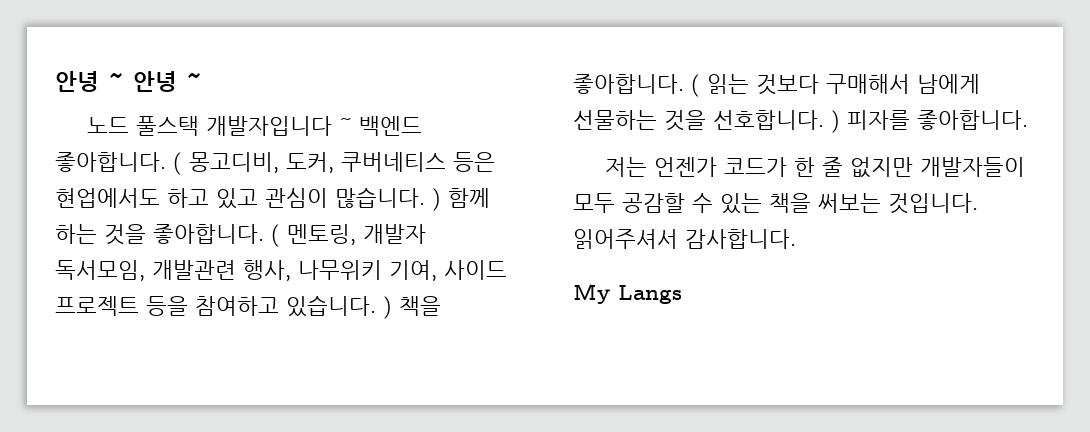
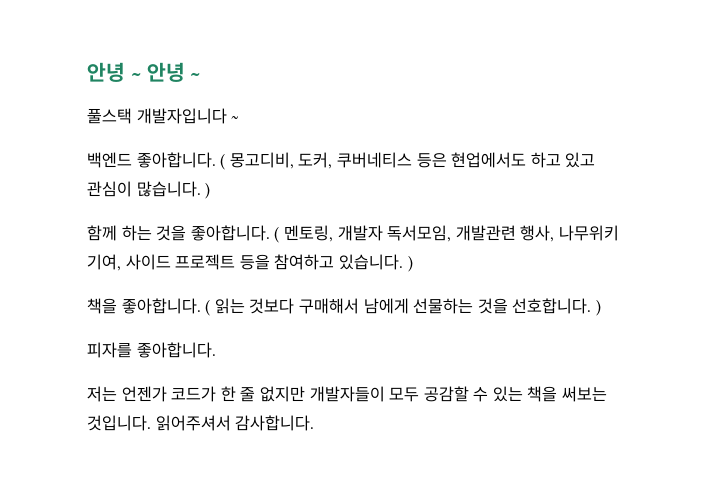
- 노드 풀스택 개발자입니다 ~ 백엔드 좋아합니다.
+ 풀스택 개발자입니다 ~
+ 백엔드 좋아합니다.
- ( 몽고디비, 도커, 쿠버네티스 등은 현업에서도 하고 있고 관심이 많습니다. ) 함께 하는 것을 좋아합니다.
+ ( 몽고디비, 도커, 쿠버네티스 등은 현업에서도 하고 있고 관심이 많습니다. )
+ 함께 하는 것을 좋아합니다.
- ( 멘토링, 개발자 독서모임, 개발관련 행사, 나무위키 기여, 사이드 프로젝트 등을 참여하고 있습니다. ) 책을 좋아합니다.
+ ( 멘토링, 개발자 독서모임, 개발관련 행사, 나무위키 기여, 사이드 프로젝트 등을 참여하고 있습니다. )
+ 책을 좋아합니다.
- ( 읽는 것보다 구매해서 남에게 선물하는 것을 선호합니다. ) 피자를 좋아합니다.
+ ( 읽는 것보다 구매해서 남에게 선물하는 것을 선호합니다. )
+ 피자를 좋아합니다.
- My Langs

